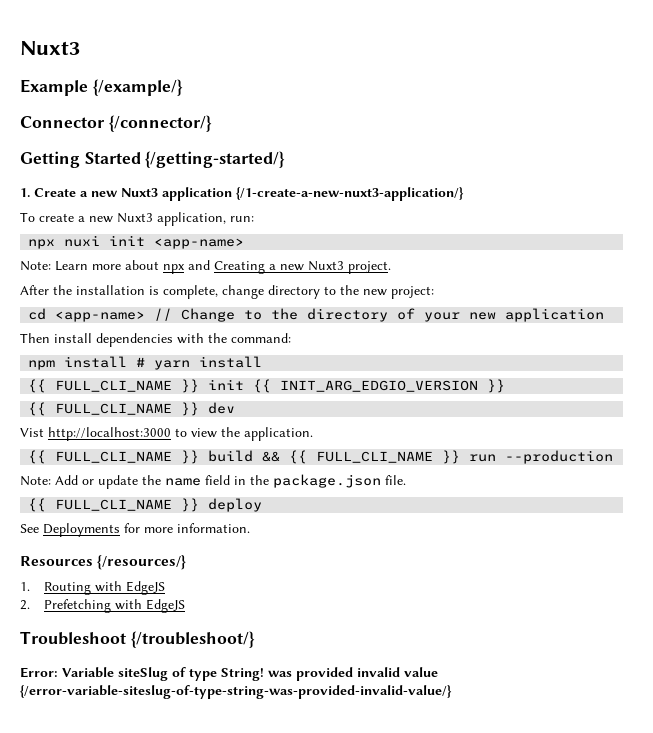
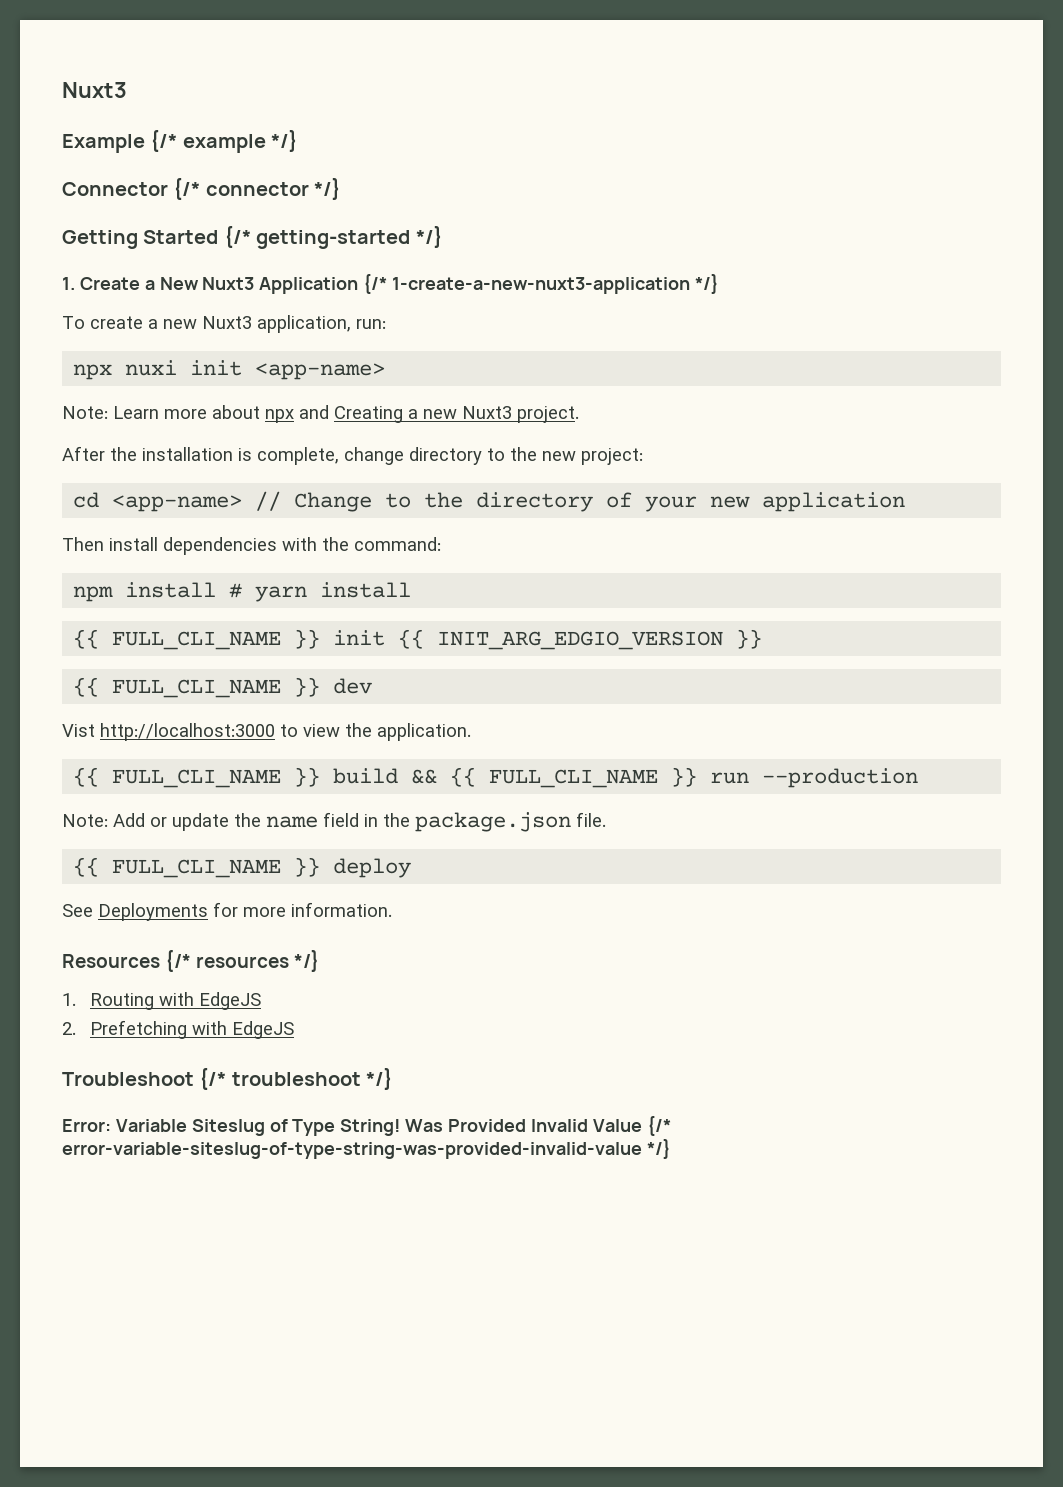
- Example {/example/}
- Connector {/connector/}
+ Example {/* example */}
+ Connector {/* connector */}
- Getting Started {/getting-started/}
+ Getting Started {/* getting-started */}
- 1. Create a new Nuxt3 application {/1-create-a-new-nuxt3-application/}
+ 1. Create a New Nuxt3 Application {/* 1-create-a-new-nuxt3-application */}
- Resources {/resources/}
+ Resources {/* resources */}
- Troubleshoot {/troubleshoot/}
+ Troubleshoot {/* troubleshoot */}
- Error: Variable siteSlug of type String! was provided invalid value {/error-variable-siteslug-of-type-string-was-provided-invalid-value/}
+ Error: Variable Siteslug of Type String! Was Provided Invalid Value {/* error-variable-siteslug-of-type-string-was-provided-invalid-value */}

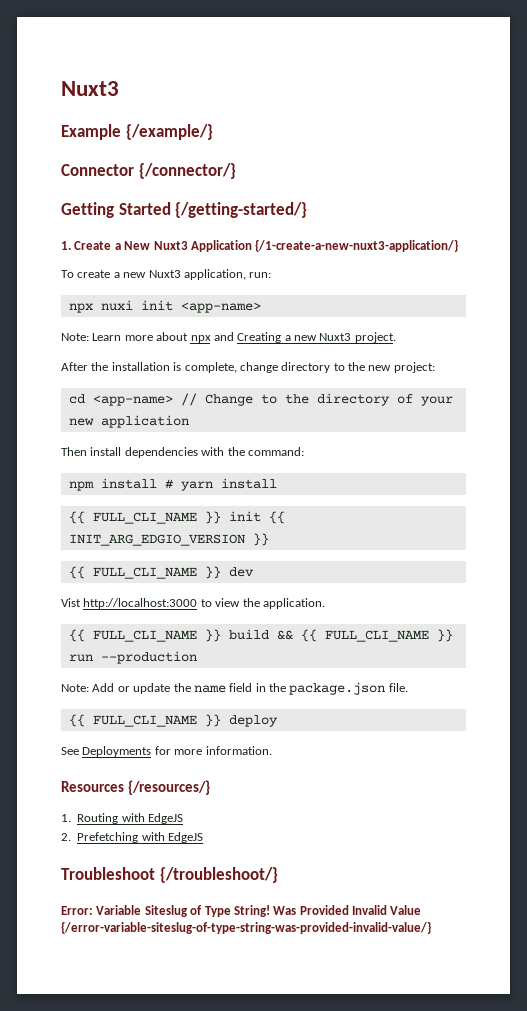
- Example {/* example */}
- Connector {/* connector */}
+ Example {/example/}
+ Connector {/connector/}
- Getting Started {/* getting-started */}
+ Getting Started {/getting-started/}
- 1. Create a New Nuxt3 Application {/* 1-create-a-new-nuxt3-application */}
+ 1. Create a New Nuxt3 Application {/1-create-a-new-nuxt3-application/}
- Resources {/* resources */}
+ Resources {/resources/}
- Troubleshoot {/* troubleshoot */}
+ Troubleshoot {/troubleshoot/}
- Was Provided Invalid Value {/* error-variable-siteslug-of-type-string-was-provided-invalid-value */}
+ Was Provided Invalid Value {/error-variable-siteslug-of-type-string-was-provided-invalid-value/}

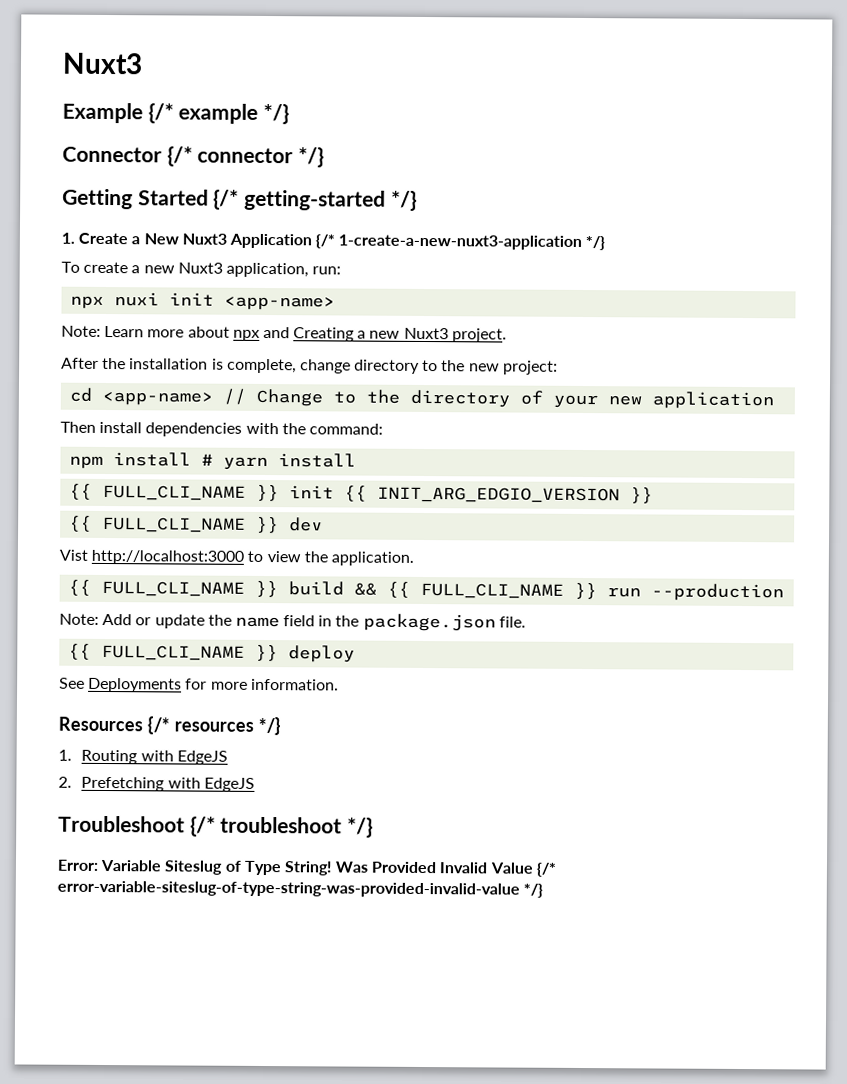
- Example {/example/}
- Connector {/connector/}
+ Example {/* example */}
+ Connector {/* connector */}
- Getting Started {/getting-started/}
+ Getting Started {/* getting-started */}
- 1. Create a New Nuxt3 Application {/1-create-a-new-nuxt3-application/}
+ 1. Create a New Nuxt3 Application {/* 1-create-a-new-nuxt3-application */}
- Resources {/resources/}
+ Resources {/* resources */}
- Troubleshoot {/troubleshoot/}
+ Troubleshoot {/* troubleshoot */}
- Was Provided Invalid Value {/error-variable-siteslug-of-type-string-was-provided-invalid-value/}
+ Was Provided Invalid Value {/* error-variable-siteslug-of-type-string-was-provided-invalid-value */}

